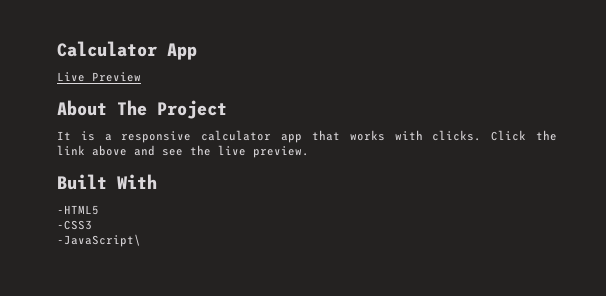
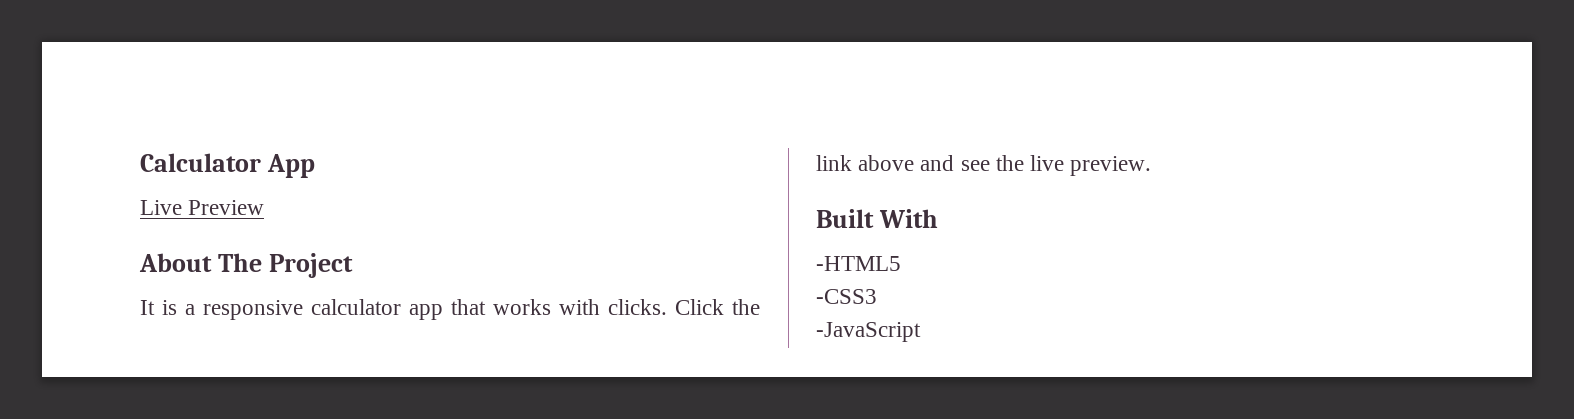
- -JavaScript\
+ -JavaScript

